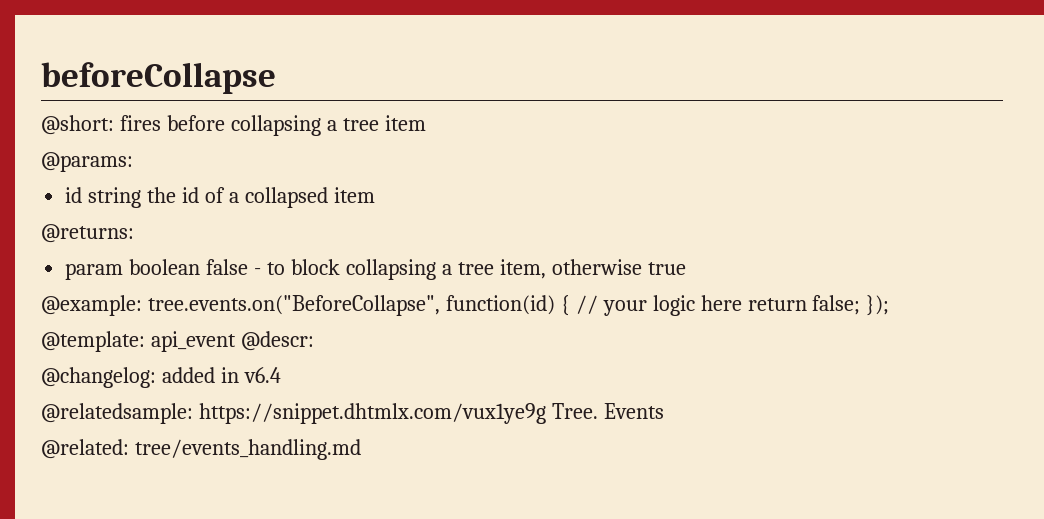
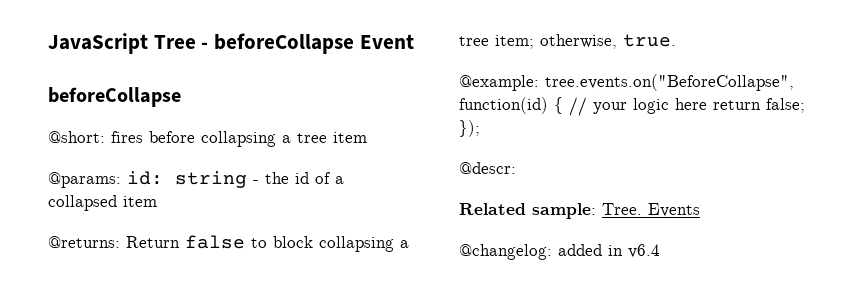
+ JavaScript Tree - beforeCollapse Event
- @params:
- id string the id of a collapsed item
+ @params: id: string - the id of a collapsed item
- @returns:
- param boolean false - to block collapsing a tree item, otherwise true
+ @returns: Return false to block collapsing a tree item; otherwise, true.
- @template: api_event @descr:
+ @descr:
+ Related sample: Tree. Events
- @relatedsample: https://snippet.dhtmlx.com/vux1ye9g Tree. Events
- @related: tree/events_handling.md

